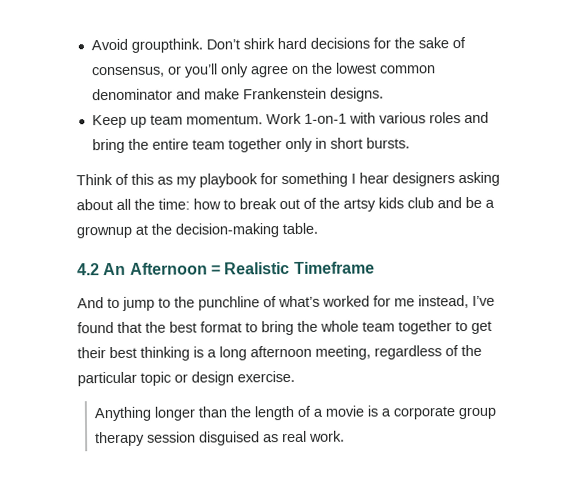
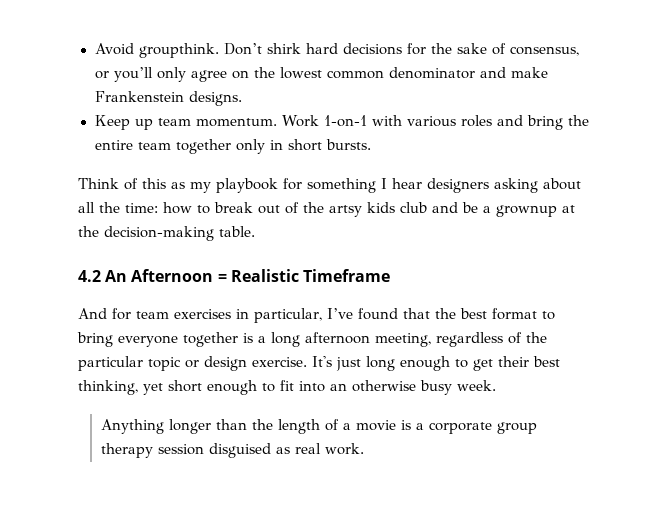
- And to jump to the punchline of what’s worked for me instead, I’ve found that the best format to bring the whole team together to get their best thinking is a long afternoon meeting, regardless of the particular topic or design exercise.
+ And for team exercises in particular, I’ve found that the best format to bring everyone together is a long afternoon meeting, regardless of the particular topic or design exercise. It's just long enough to get their best thinking, yet short enough to fit into an otherwise busy week.

